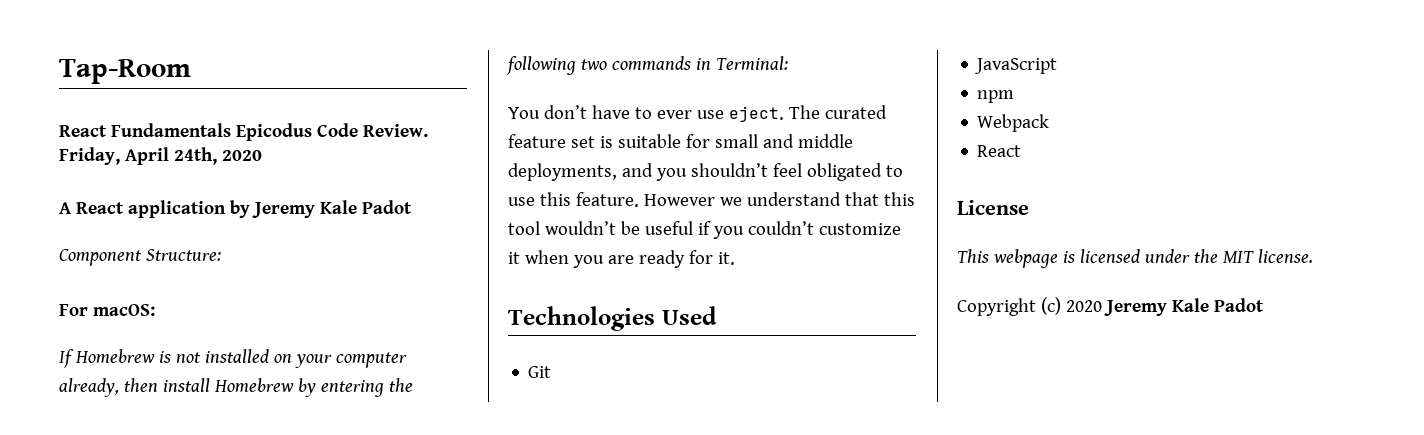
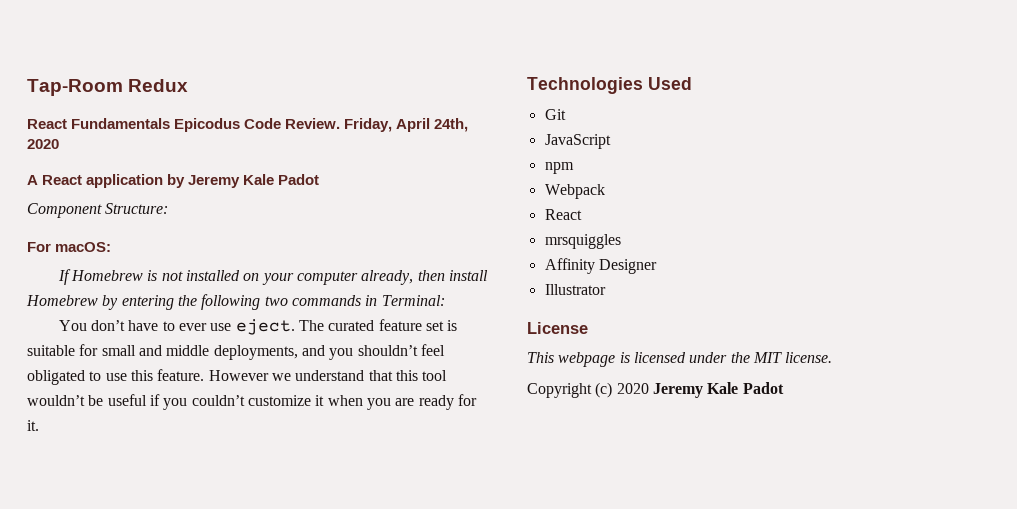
- Tap-Room
+ Tap-Room Redux
+ mrsquiggles
+ Affinity Designer
+ Illustrator

